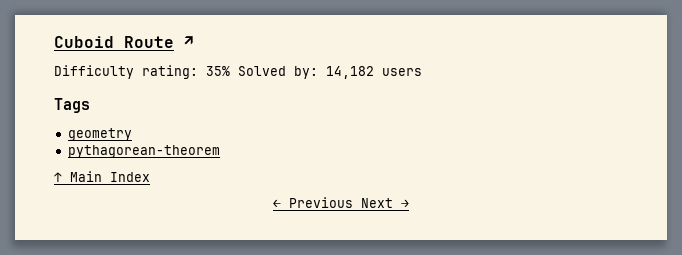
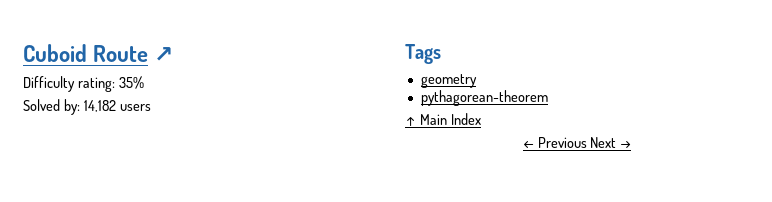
- Difficulty rating: 35% Solved by: 14,182 users
+ Difficulty rating: 35%
+ Solved by: 14,182 users

